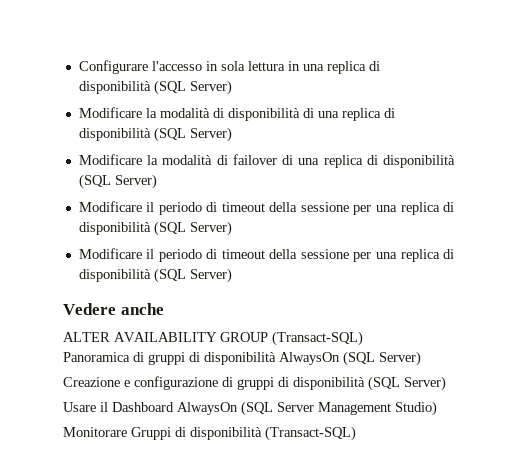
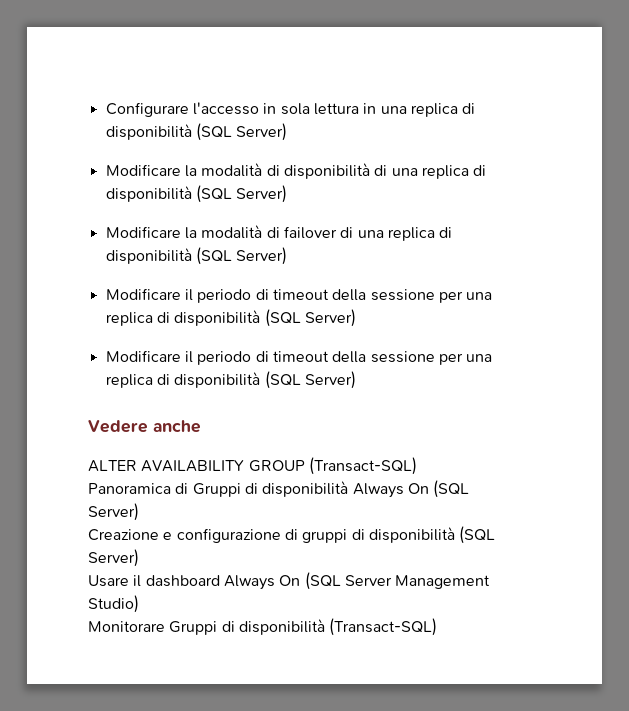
- Panoramica di gruppi di disponibilità AlwaysOn (SQL Server)
+ Panoramica di Gruppi di disponibilità Always On (SQL Server)
- Usare il Dashboard AlwaysOn (SQL Server Management Studio)
+ Usare il dashboard Always On (SQL Server Management Studio)

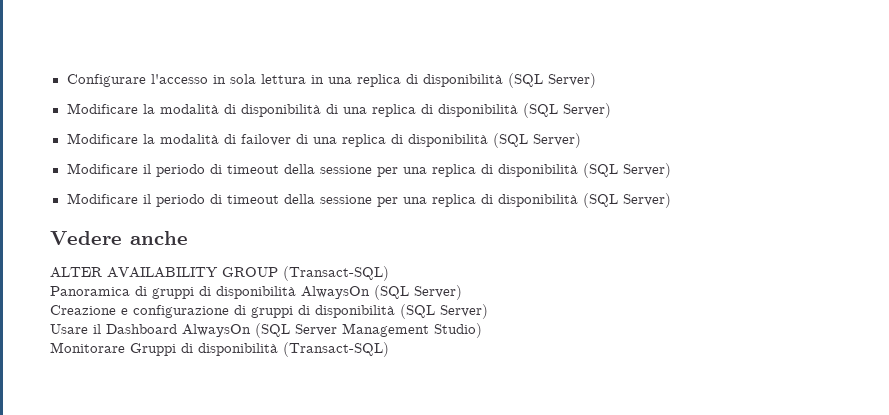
- Panoramica di Gruppi di disponibilità Always On (SQL Server)
+ Panoramica di gruppi di disponibilità AlwaysOn (SQL Server)
- Usare il dashboard Always On (SQL Server Management Studio)
+ Usare il Dashboard AlwaysOn (SQL Server Management Studio)

